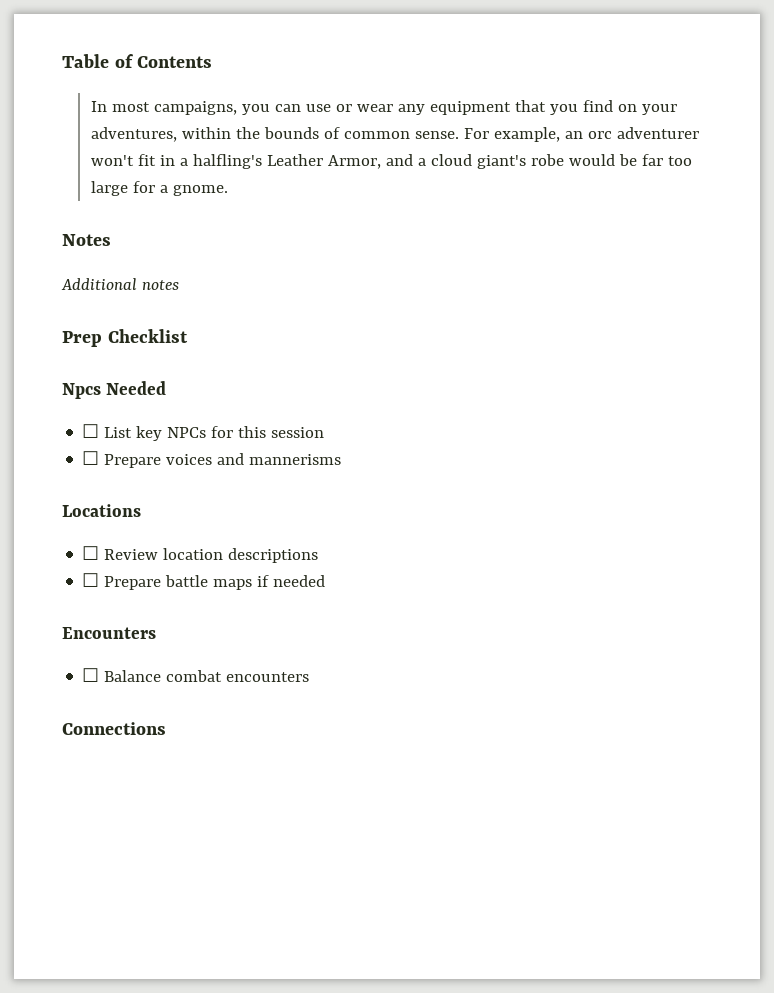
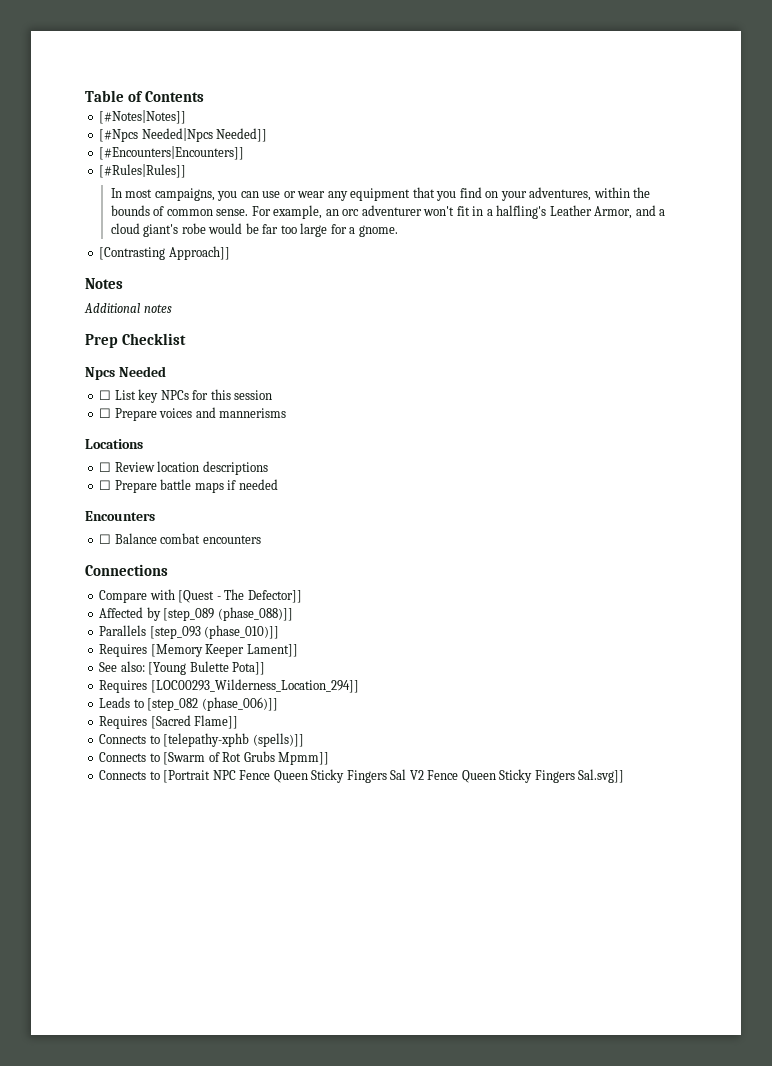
+ [#Notes|Notes]]
+ [#Npcs Needed|Npcs Needed]]
+ [#Encounters|Encounters]]
+ [#Rules|Rules]]
+ [Contrasting Approach]]
+ Compare with [Quest - The Defector]]
+ Affected by [step_089 (phase_088)]]
+ Parallels [step_093 (phase_010)]]
+ Requires [Memory Keeper Lament]]
+ See also: [Young Bulette Pota]]
+ Requires [LOC00293_Wilderness_Location_294]]
+ Leads to [step_082 (phase_006)]]
+ Requires [Sacred Flame]]
+ Connects to [telepathy-xphb (spells)]]
+ Connects to [Swarm of Rot Grubs Mpmm]]
+ Connects to [Portrait NPC Fence Queen Sticky Fingers Sal V2 Fence Queen Sticky Fingers Sal.svg]]

